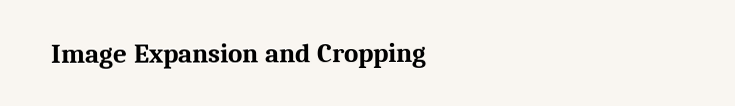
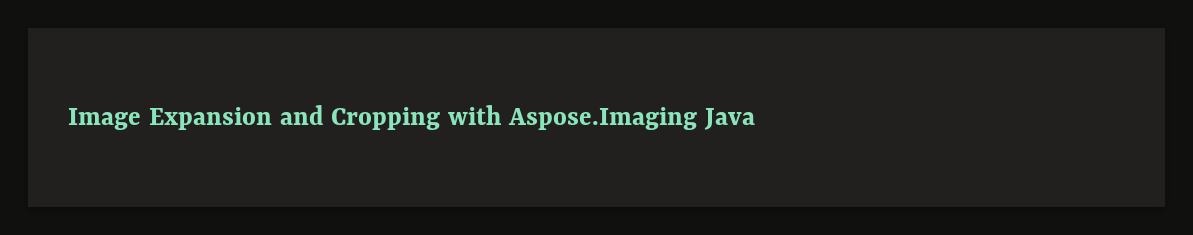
- Image Expansion and Cropping
+ Image Expansion and Cropping with Aspose.Imaging Java

